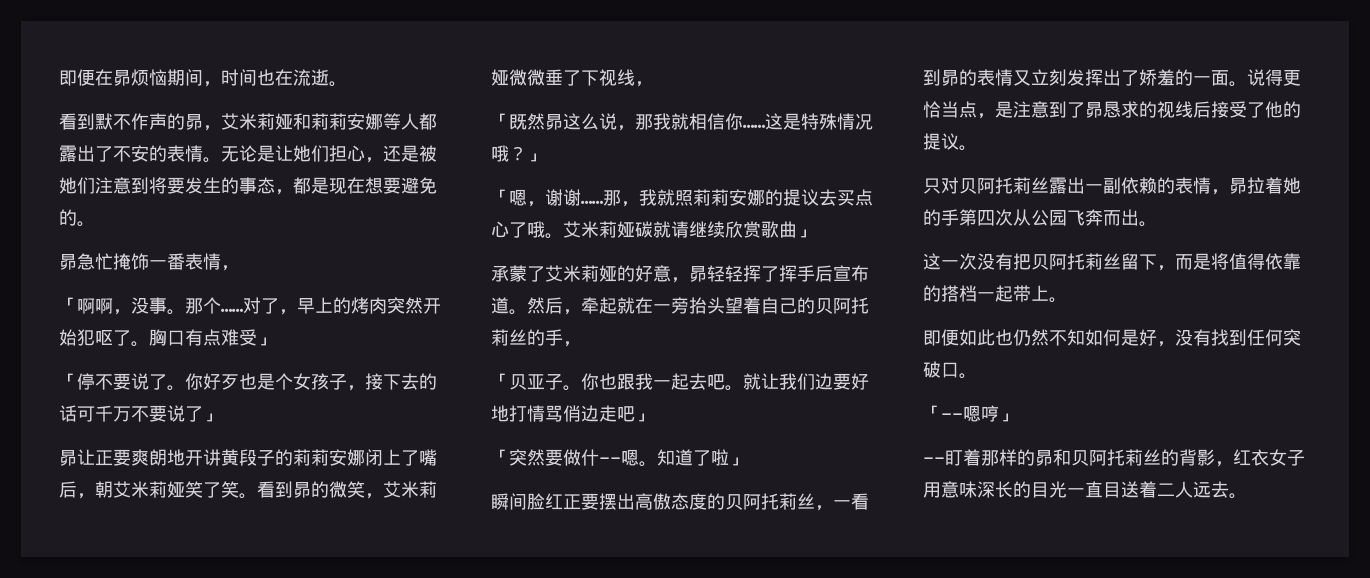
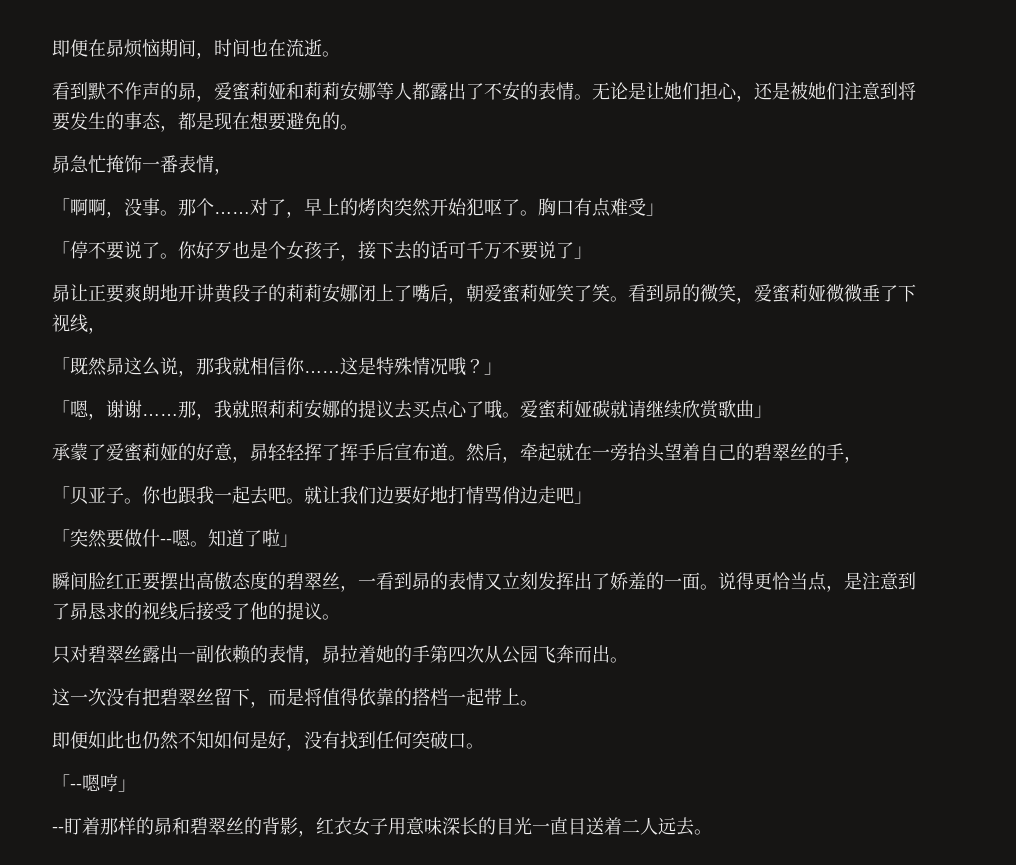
- 看到默不作声的昴，艾米莉娅和莉莉安娜等人都露出了不安的表情。
+ 看到默不作声的昴，爱蜜莉娅和莉莉安娜等人都露出了不安的表情。
- 昴让正要爽朗地开讲黄段子的莉莉安娜闭上了嘴后，朝艾米莉娅笑了笑。
+ 昴让正要爽朗地开讲黄段子的莉莉安娜闭上了嘴后，朝爱蜜莉娅笑了笑。
- 看到昴的微笑，艾米莉娅微微垂了下视线，
+ 看到昴的微笑，爱蜜莉娅微微垂了下视线，
- 艾米莉娅碳就请继续欣赏歌曲」
+ 爱蜜莉娅碳就请继续欣赏歌曲」
- 承蒙了艾米莉娅的好意，昴轻轻挥了挥手后宣布道。
+ 承蒙了爱蜜莉娅的好意，昴轻轻挥了挥手后宣布道。
- 然后，牵起就在一旁抬头望着自己的贝阿托莉丝的手，
+ 然后，牵起就在一旁抬头望着自己的碧翠丝的手，
- 瞬间脸红正要摆出高傲态度的贝阿托莉丝，一看到昴的表情又立刻发挥出了娇羞的一面。
+ 瞬间脸红正要摆出高傲态度的碧翠丝，一看到昴的表情又立刻发挥出了娇羞的一面。
- 只对贝阿托莉丝露出一副依赖的表情，昴拉着她的手第四次从公园飞奔而出。
+ 只对碧翠丝露出一副依赖的表情，昴拉着她的手第四次从公园飞奔而出。
- 这一次没有把贝阿托莉丝留下，而是将值得依靠的搭档一起带上。
+ 这一次没有把碧翠丝留下，而是将值得依靠的搭档一起带上。
- --盯着那样的昴和贝阿托莉丝的背影，红衣女子用意味深长的目光一直目送着二人远去。
+ --盯着那样的昴和碧翠丝的背影，红衣女子用意味深长的目光一直目送着二人远去。

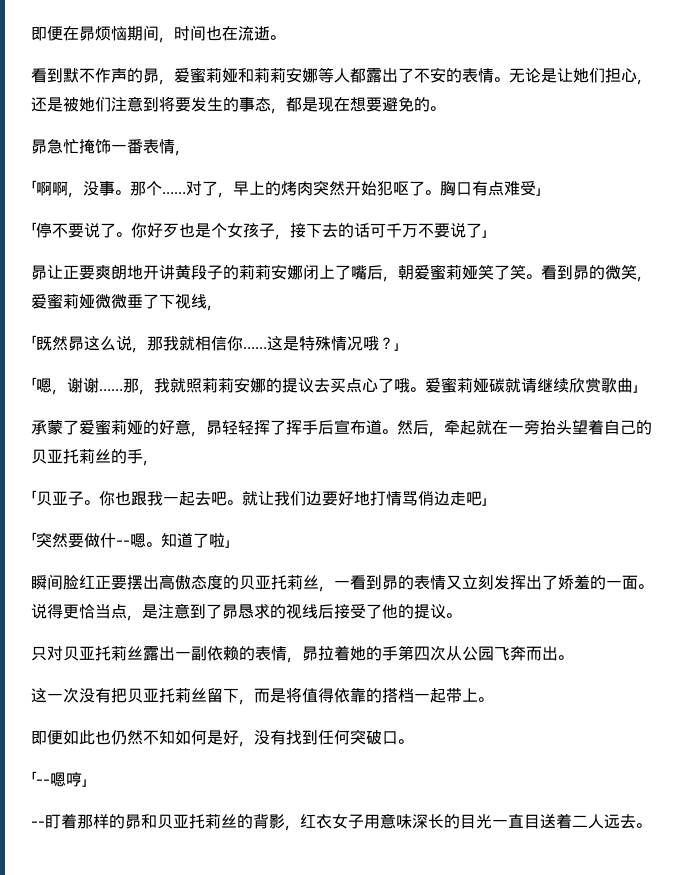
- 然后，牵起就在一旁抬头望着自己的碧翠丝的手，
+ 然后，牵起就在一旁抬头望着自己的贝亚托莉丝的手，
- 瞬间脸红正要摆出高傲态度的碧翠丝，一看到昴的表情又立刻发挥出了娇羞的一面。
+ 瞬间脸红正要摆出高傲态度的贝亚托莉丝，一看到昴的表情又立刻发挥出了娇羞的一面。
- 只对碧翠丝露出一副依赖的表情，昴拉着她的手第四次从公园飞奔而出。
+ 只对贝亚托莉丝露出一副依赖的表情，昴拉着她的手第四次从公园飞奔而出。
- 这一次没有把碧翠丝留下，而是将值得依靠的搭档一起带上。
+ 这一次没有把贝亚托莉丝留下，而是将值得依靠的搭档一起带上。
- --盯着那样的昴和碧翠丝的背影，红衣女子用意味深长的目光一直目送着二人远去。
+ --盯着那样的昴和贝亚托莉丝的背影，红衣女子用意味深长的目光一直目送着二人远去。

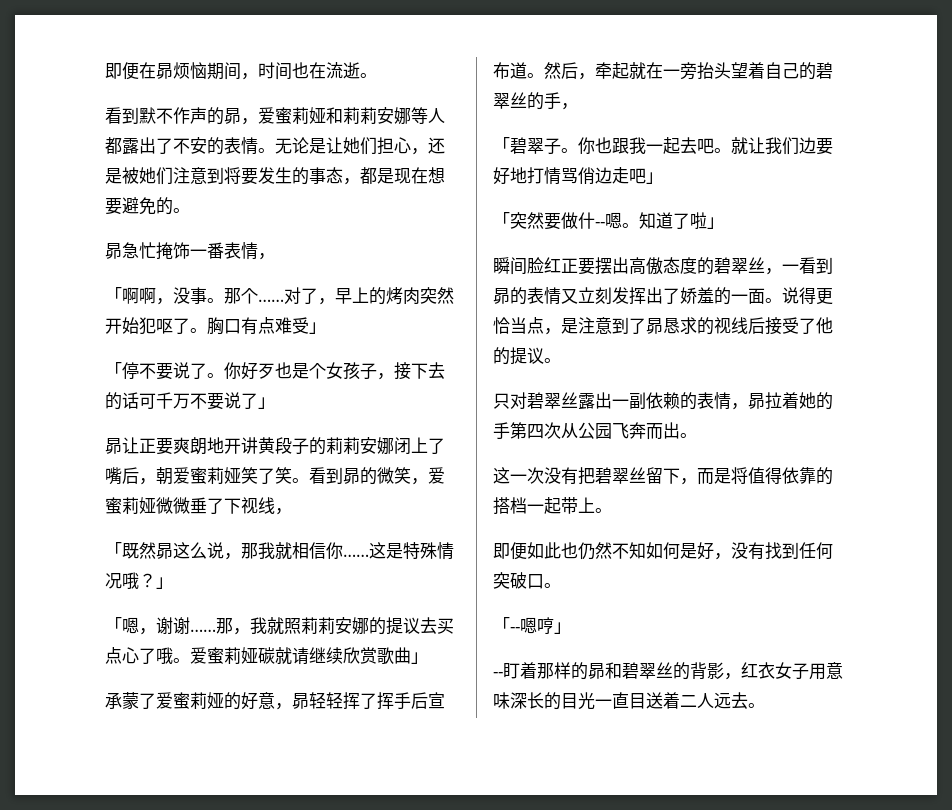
- 然后，牵起就在一旁抬头望着自己的贝亚托莉丝的手，
+ 然后，牵起就在一旁抬头望着自己的碧翠丝的手，
- 「贝亚子。
+ 「碧翠子。
- 瞬间脸红正要摆出高傲态度的贝亚托莉丝，一看到昴的表情又立刻发挥出了娇羞的一面。
+ 瞬间脸红正要摆出高傲态度的碧翠丝，一看到昴的表情又立刻发挥出了娇羞的一面。
- 只对贝亚托莉丝露出一副依赖的表情，昴拉着她的手第四次从公园飞奔而出。
+ 只对碧翠丝露出一副依赖的表情，昴拉着她的手第四次从公园飞奔而出。
- 这一次没有把贝亚托莉丝留下，而是将值得依靠的搭档一起带上。
+ 这一次没有把碧翠丝留下，而是将值得依靠的搭档一起带上。
- --盯着那样的昴和贝亚托莉丝的背影，红衣女子用意味深长的目光一直目送着二人远去。
+ --盯着那样的昴和碧翠丝的背影，红衣女子用意味深长的目光一直目送着二人远去。

